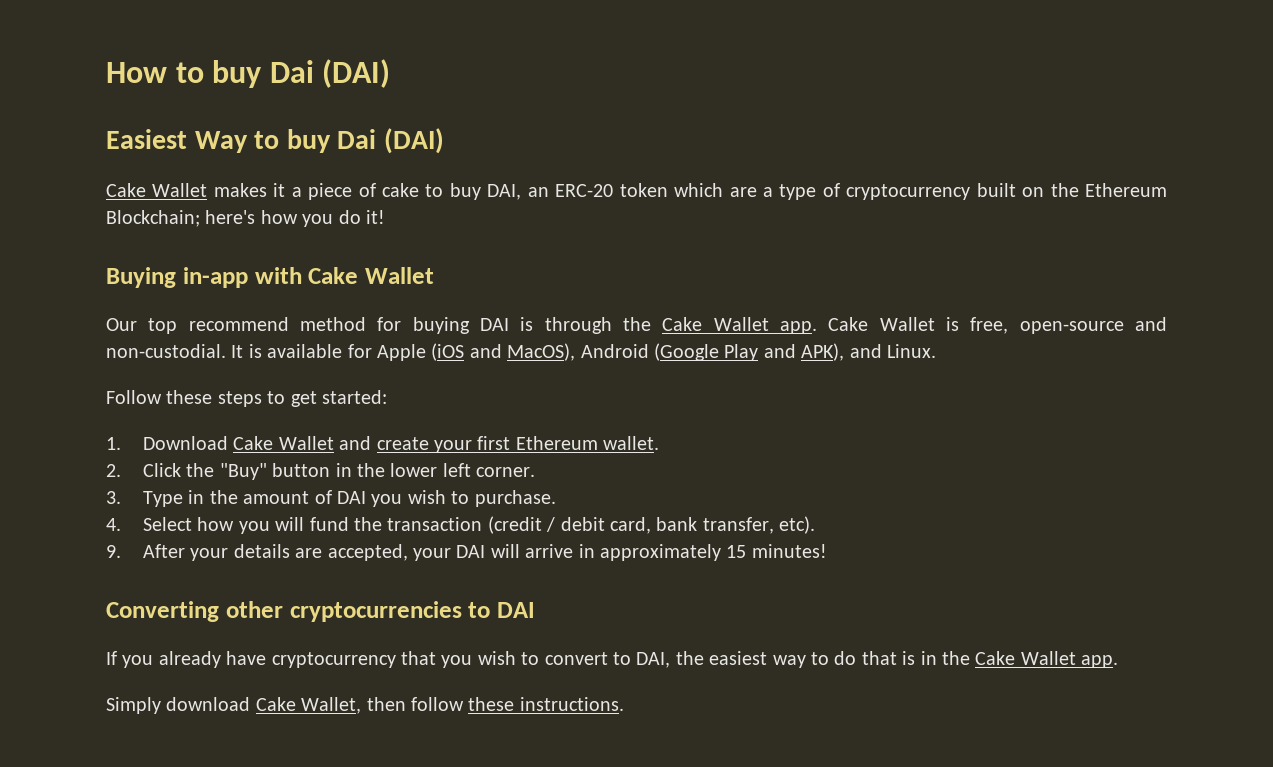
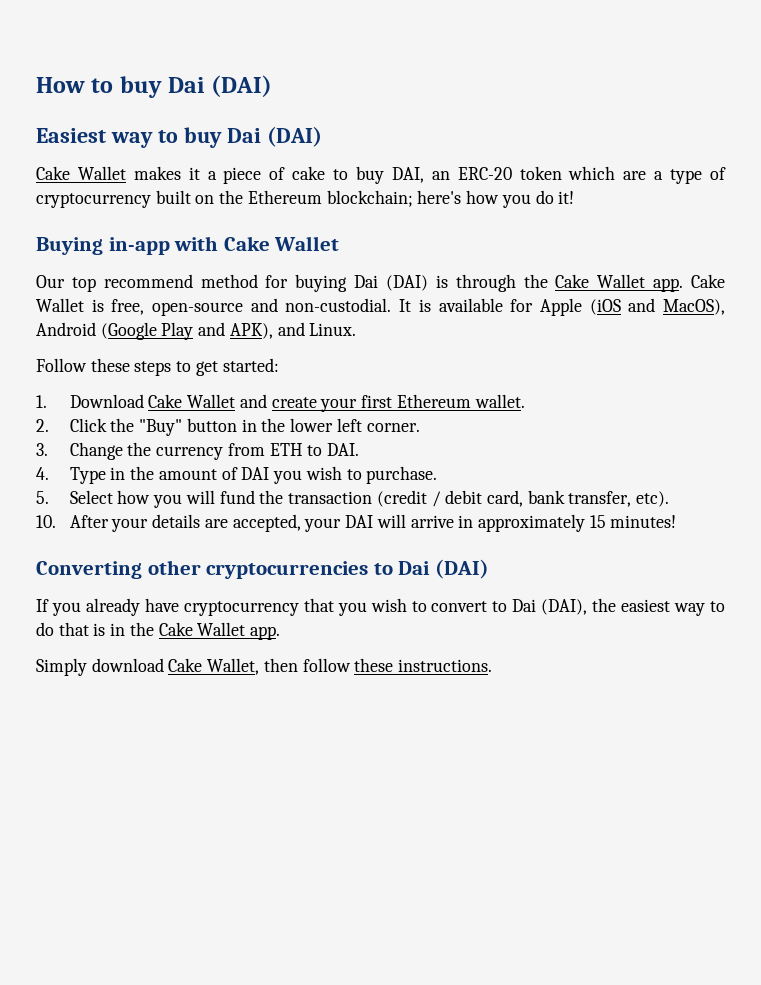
- Easiest Way to buy Dai (DAI)
+ Easiest way to buy Dai (DAI)
- Cake Wallet makes it a piece of cake to buy DAI, an ERC-20 token which are a type of cryptocurrency built on the Ethereum Blockchain; here's how you do it!
+ Cake Wallet makes it a piece of cake to buy DAI, an ERC-20 token which are a type of cryptocurrency built on the Ethereum blockchain; here's how you do it!
- Our top recommend method for buying DAI is through the Cake Wallet app.
+ Our top recommend method for buying Dai (DAI) is through the Cake Wallet app.
- 3. Type in the amount of DAI you wish to purchase.
+ 3. Change the currency from ETH to DAI.
+ 4. Type in the amount of DAI you wish to purchase.
- 4. Select how you will fund the transaction (credit / debit card, bank transfer, etc).
+ 5. Select how you will fund the transaction (credit / debit card, bank transfer, etc).
- 9. After your details are accepted, your DAI will arrive in approximately 15 minutes!
+ 10. After your details are accepted, your DAI will arrive in approximately 15 minutes!
- Converting other cryptocurrencies to DAI
+ Converting other cryptocurrencies to Dai (DAI)
- If you already have cryptocurrency that you wish to convert to DAI, the easiest way to do that is in the Cake Wallet app.
+ If you already have cryptocurrency that you wish to convert to Dai (DAI), the easiest way to do that is in the Cake Wallet app.

